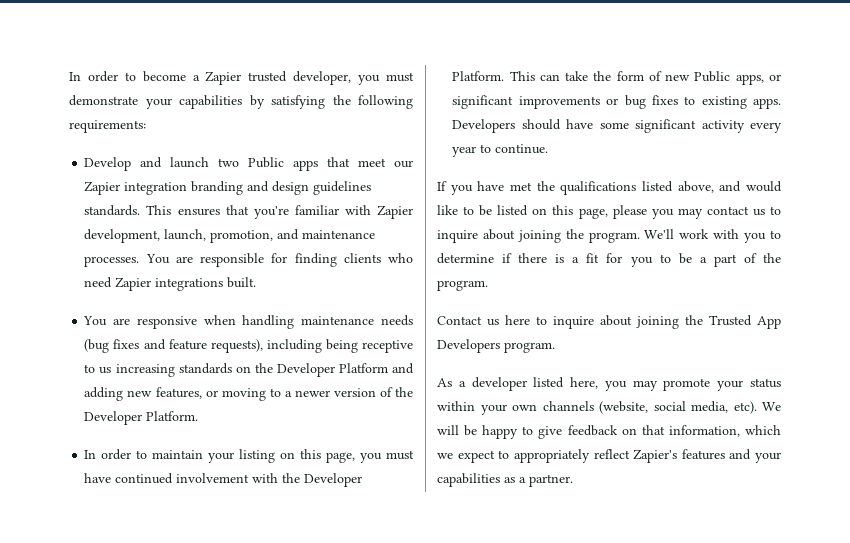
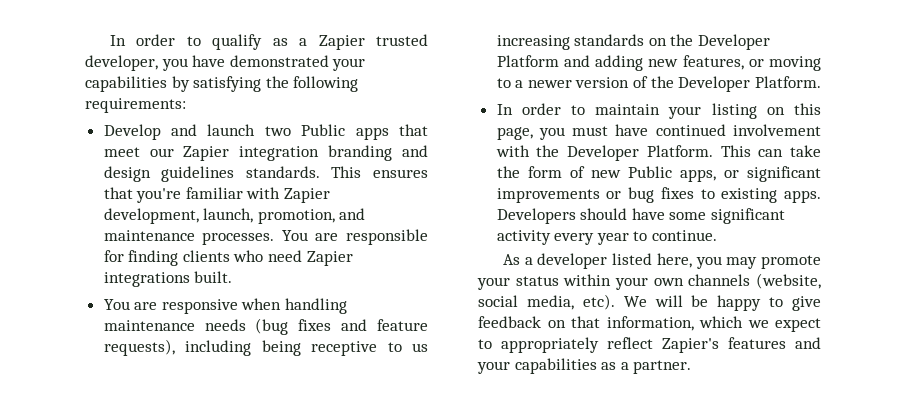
- In order to become a Zapier trusted developer, you must demonstrate your capabilities by satisfying the following requirements:
+ In order to qualify as a Zapier trusted developer, you have demonstrated your capabilities by satisfying the following requirements:
- If you have met the qualifications listed above, and would like to be listed on this page, please you may contact us to inquire about joining the program. We'll work with you to determine if there is a fit for you to be a part of the program.
- Contact us here to inquire about joining the Trusted App Developers program.

